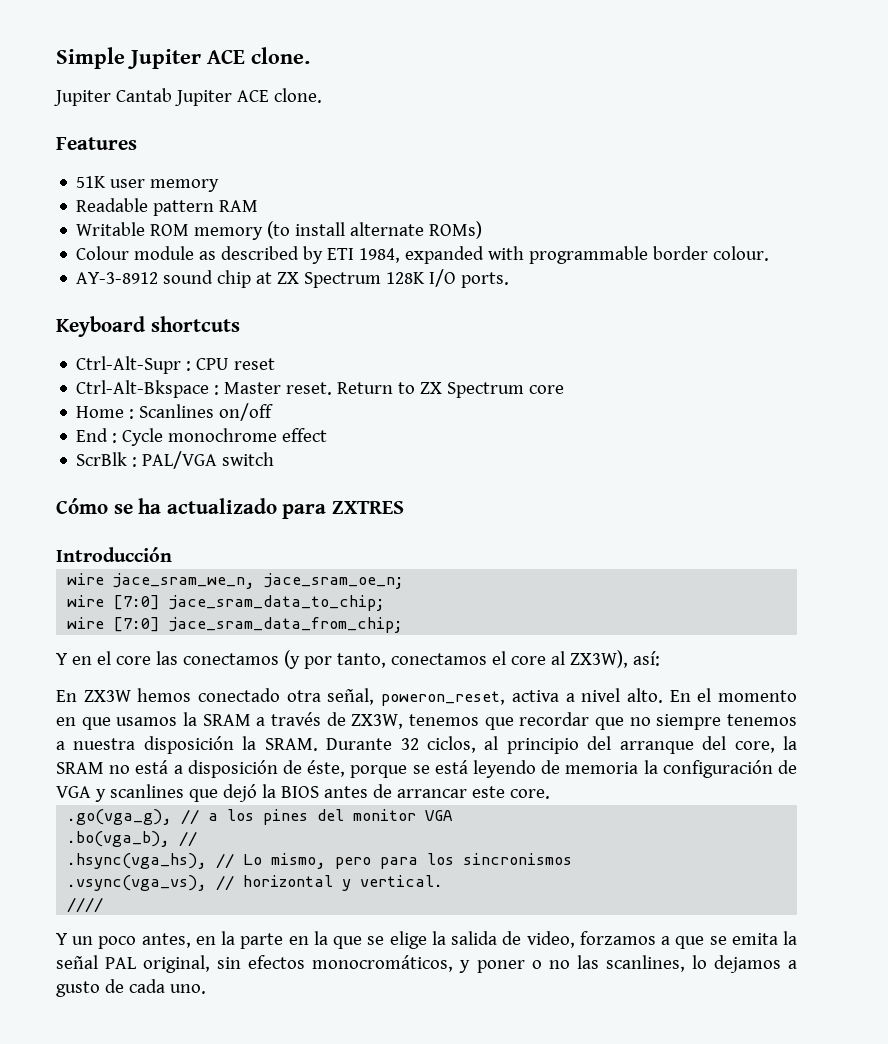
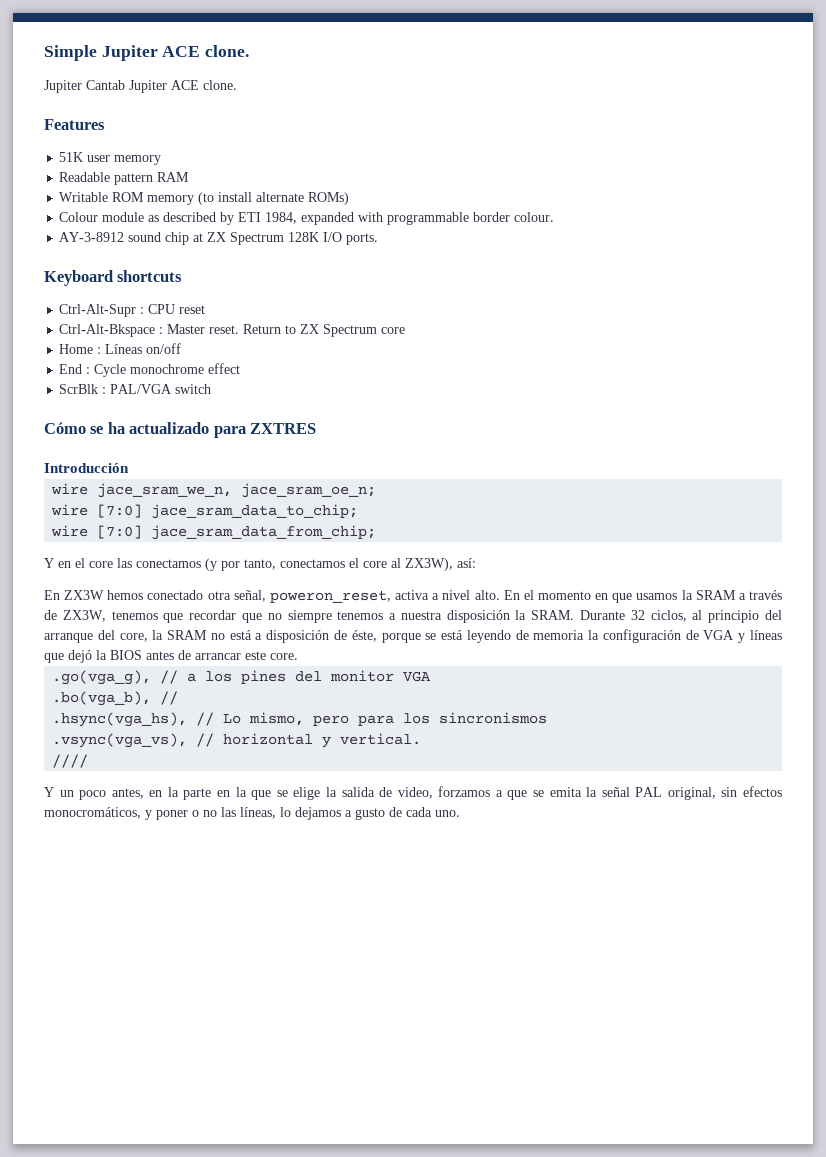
- Home : Scanlines on/off
+ Home : Líneas on/off
- Durante 32 ciclos, al principio del arranque del core, la SRAM no está a disposición de éste, porque se está leyendo de memoria la configuración de VGA y scanlines que dejó la BIOS antes de arrancar este core.
+ Durante 32 ciclos, al principio del arranque del core, la SRAM no está a disposición de éste, porque se está leyendo de memoria la configuración de VGA y líneas que dejó la BIOS antes de arrancar este core.
- Y un poco antes, en la parte en la que se elige la salida de video, forzamos a que se emita la señal PAL original, sin efectos monocromáticos, y poner o no las scanlines, lo dejamos a gusto de cada uno.
+ Y un poco antes, en la parte en la que se elige la salida de video, forzamos a que se emita la señal PAL original, sin efectos monocromáticos, y poner o no las líneas, lo dejamos a gusto de cada uno.

